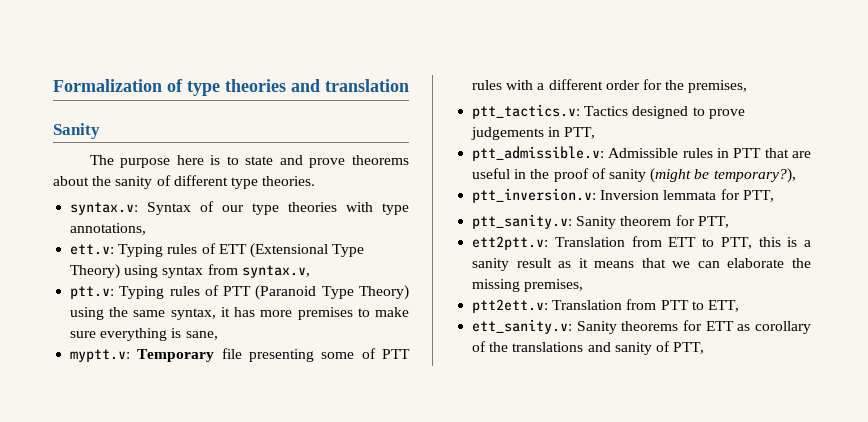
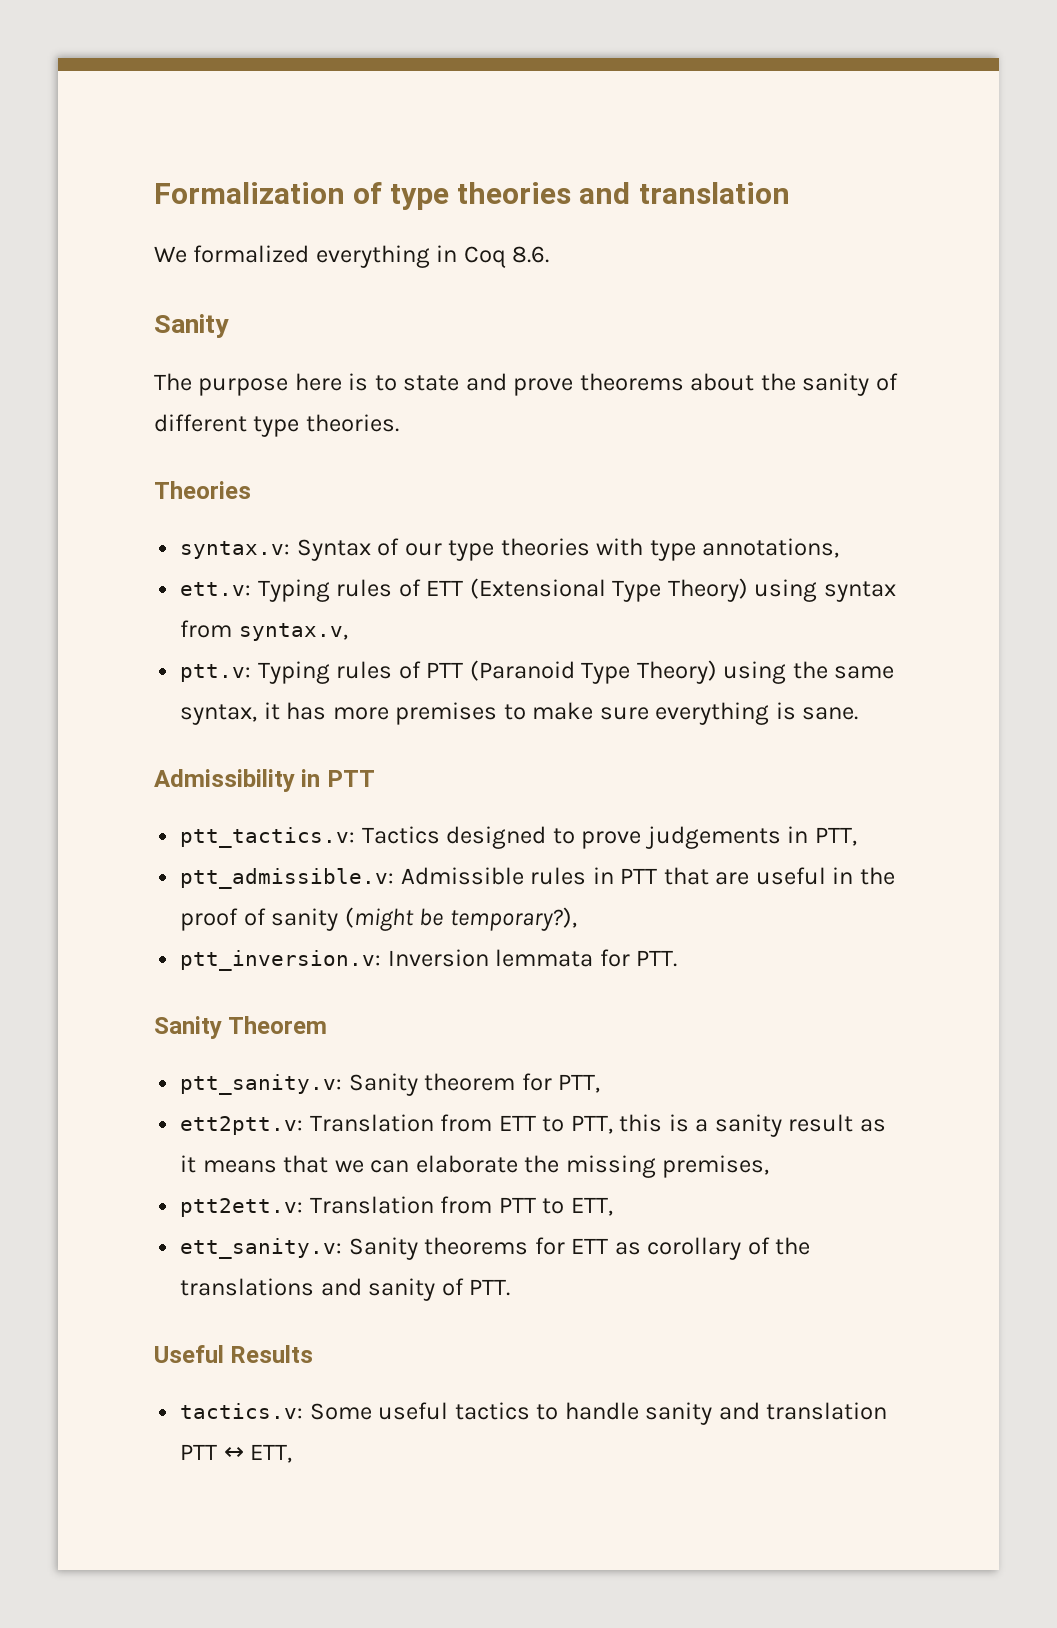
+ We formalized everything in Coq 8.6.
+ Theories
- ptt.v: Typing rules of PTT (Paranoid Type Theory) using the same syntax, it has more premises to make sure everything is sane,
- myptt.v: Temporary file presenting some of PTT rules with a different order for the premises,
+ ptt.v: Typing rules of PTT (Paranoid Type Theory) using the same syntax, it has more premises to make sure everything is sane.
+ Admissibility in PTT
- ptt_inversion.v: Inversion lemmata for PTT,
+ ptt_inversion.v: Inversion lemmata for PTT.
+ Sanity Theorem
- ett_sanity.v: Sanity theorems for ETT as corollary of the translations and sanity of PTT,
+ ett_sanity.v: Sanity theorems for ETT as corollary of the translations and sanity of PTT.
+ Useful Results
+ tactics.v: Some useful tactics to handle sanity and translation PTT ↔ ETT,

